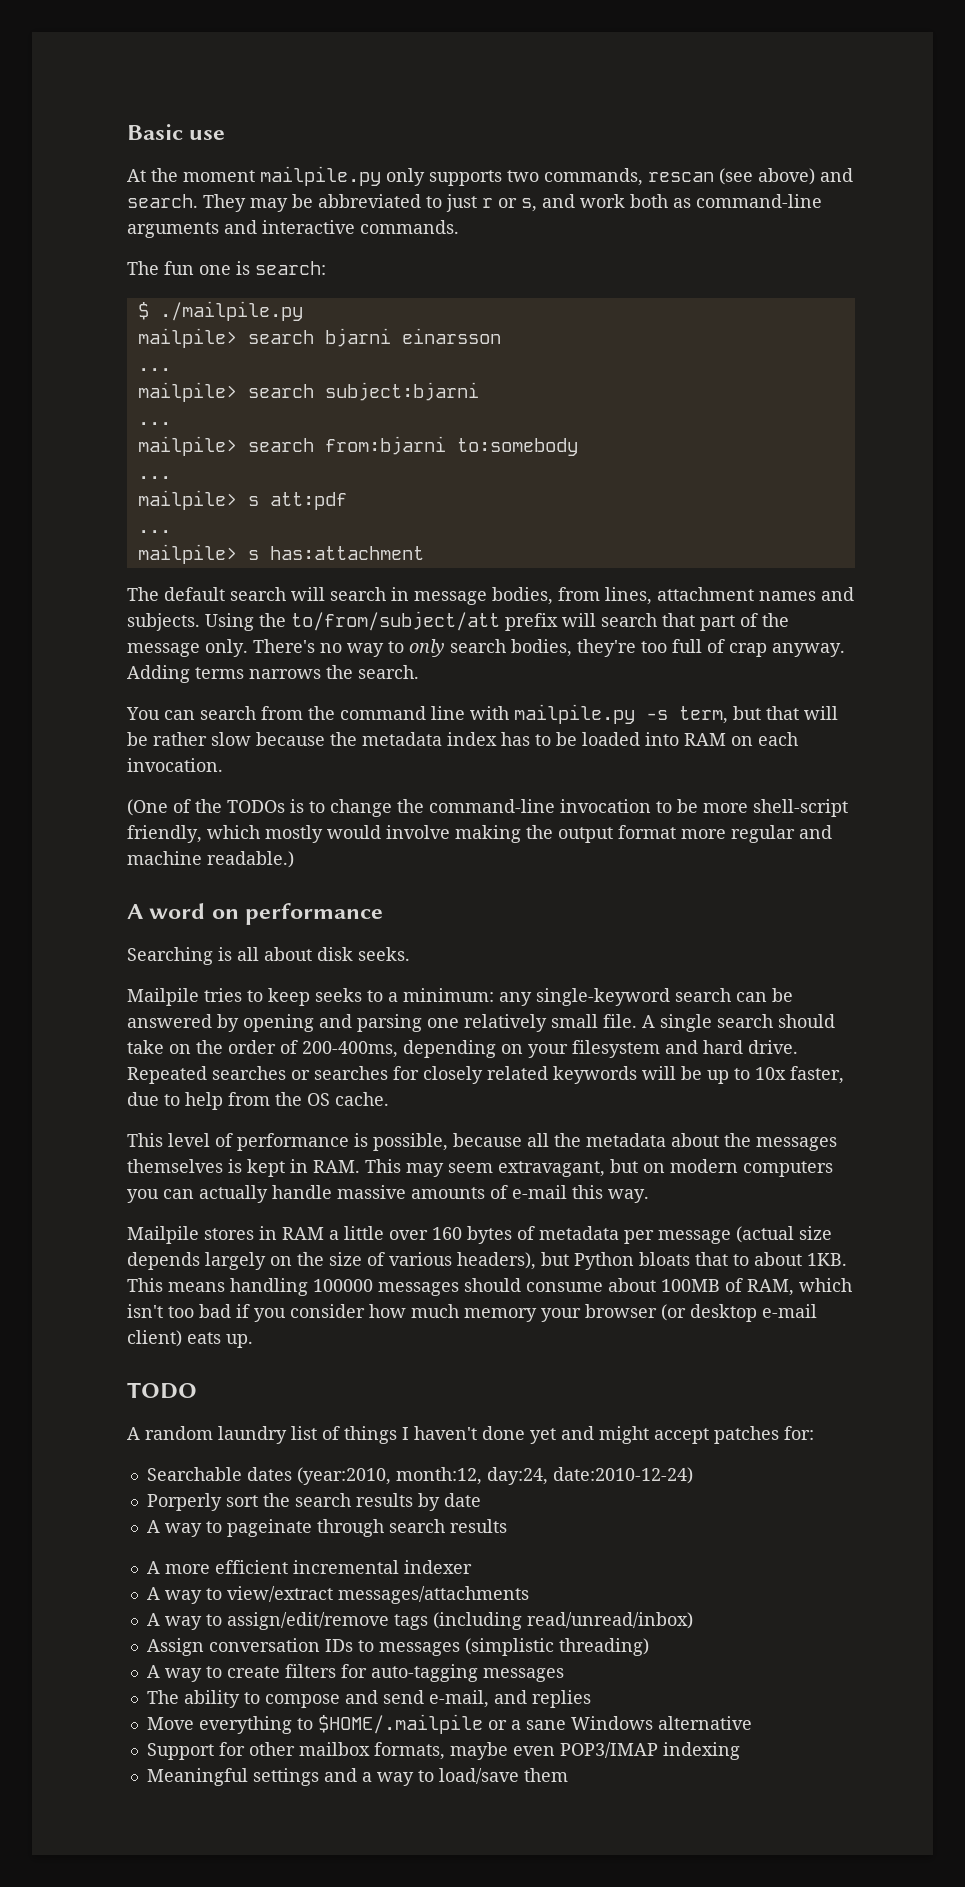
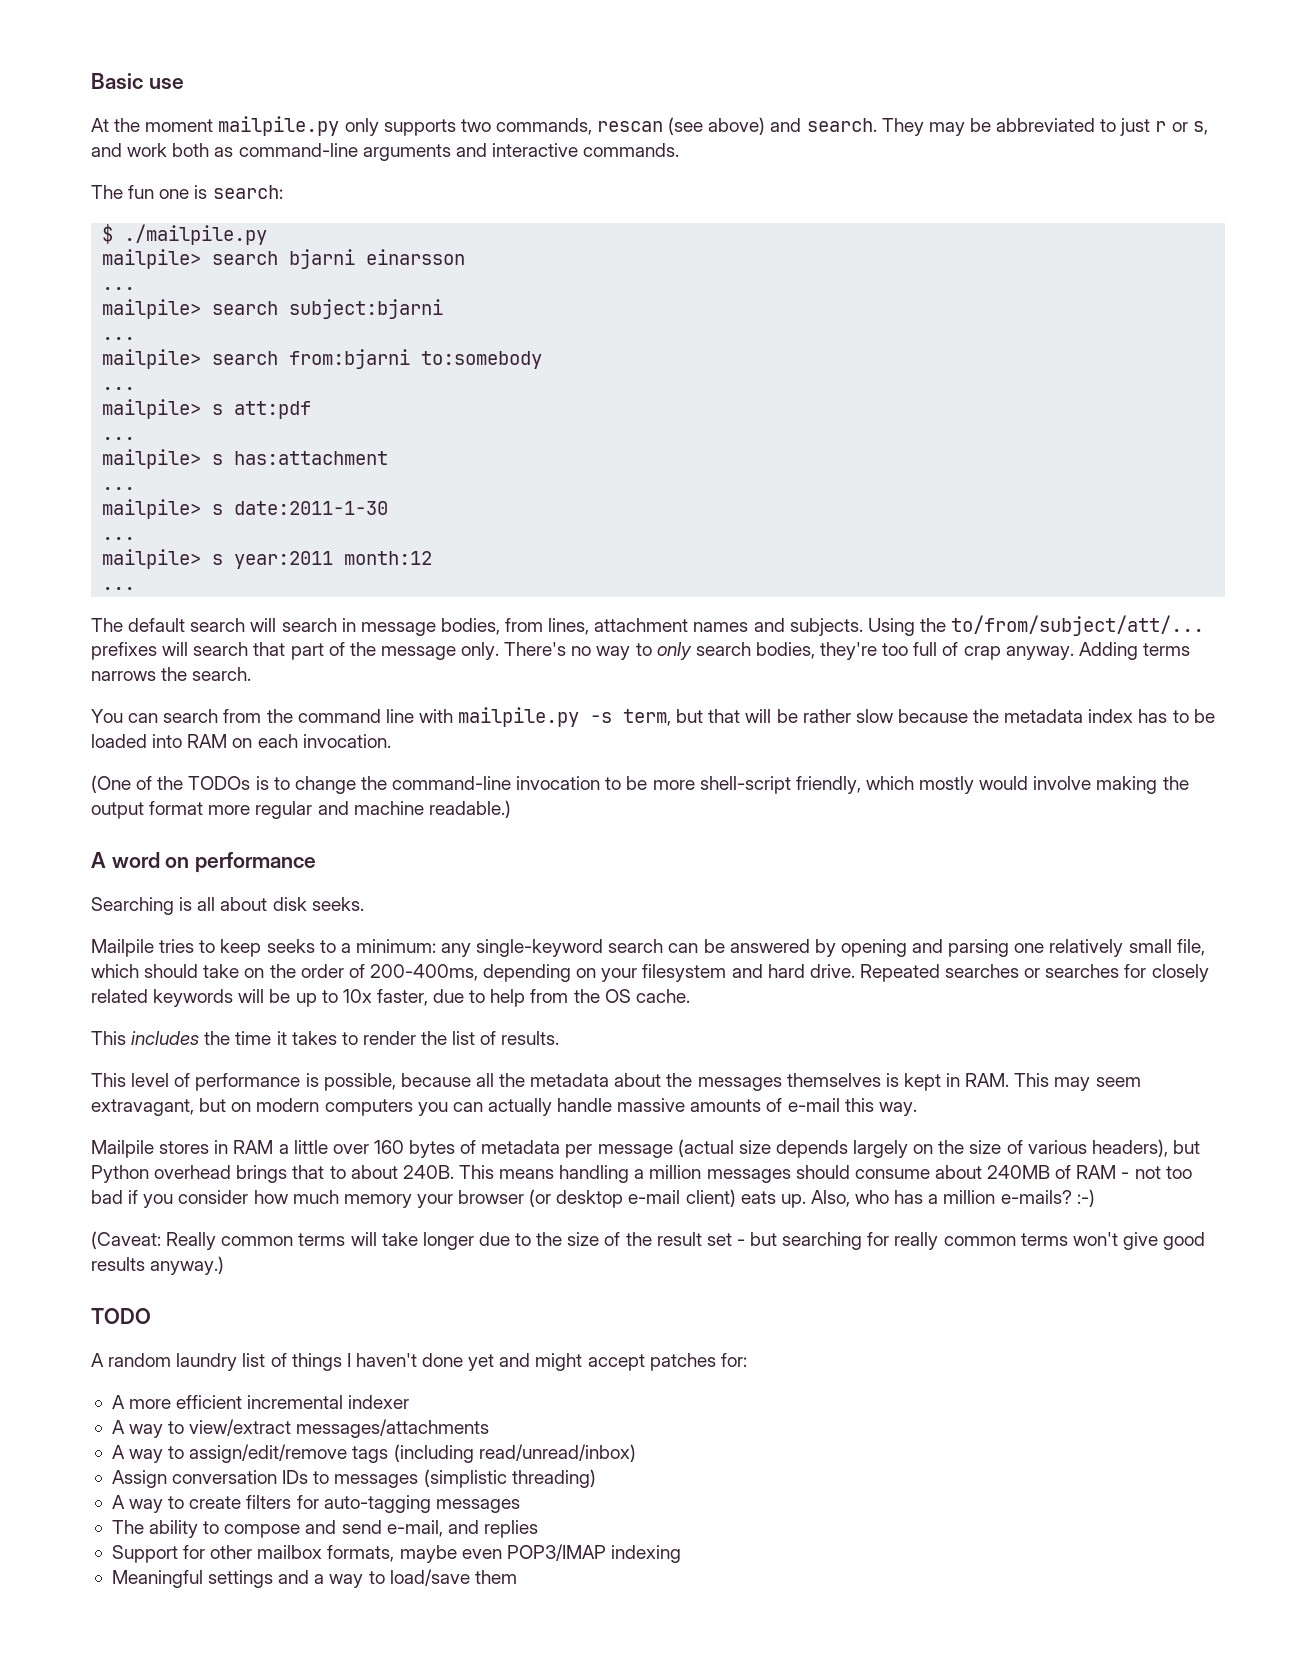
  mailpile> s has:attachment
+ ...
+ mailpile> s date:2011-1-30
+ ...
+ mailpile> s year:2011 month:12
+ ...
- Using the to/from/subject/att prefix will search that part of the message only.
+ Using the to/from/subject/att/... prefixes will search that part of the message only.
- Mailpile tries to keep seeks to a minimum: any single-keyword search can be answered by opening and parsing one relatively small file. A single search should take on the order of 200-400ms, depending on your filesystem and hard drive.
+ Mailpile tries to keep seeks to a minimum: any single-keyword search can be answered by opening and parsing one relatively small file, which should take on the order of 200-400ms, depending on your filesystem and hard drive.
+ This includes the time it takes to render the list of results.
- Mailpile stores in RAM a little over 160 bytes of metadata per message (actual size depends largely on the size of various headers), but Python bloats that to about 1KB.
+ Mailpile stores in RAM a little over 160 bytes of metadata per message (actual size depends largely on the size of various headers), but Python overhead brings that to about 240B.
- This means handling 100000 messages should consume about 100MB of RAM, which isn't too bad if you consider how much memory your browser (or desktop e-mail client) eats up.
+ This means handling a million messages should consume about 240MB of RAM - not too bad if you consider how much memory your browser (or desktop e-mail client) eats up. Also, who has a million e-mails? :-)
+ (Caveat: Really common terms will take longer due to the size of the result set - but searching for really common terms won't give good results anyway.)
- Searchable dates (year:2010, month:12, day:24, date:2010-12-24)
- Porperly sort the search results by date
- A way to pageinate through search results
- Move everything to $HOME/.mailpile or a sane Windows alternative

